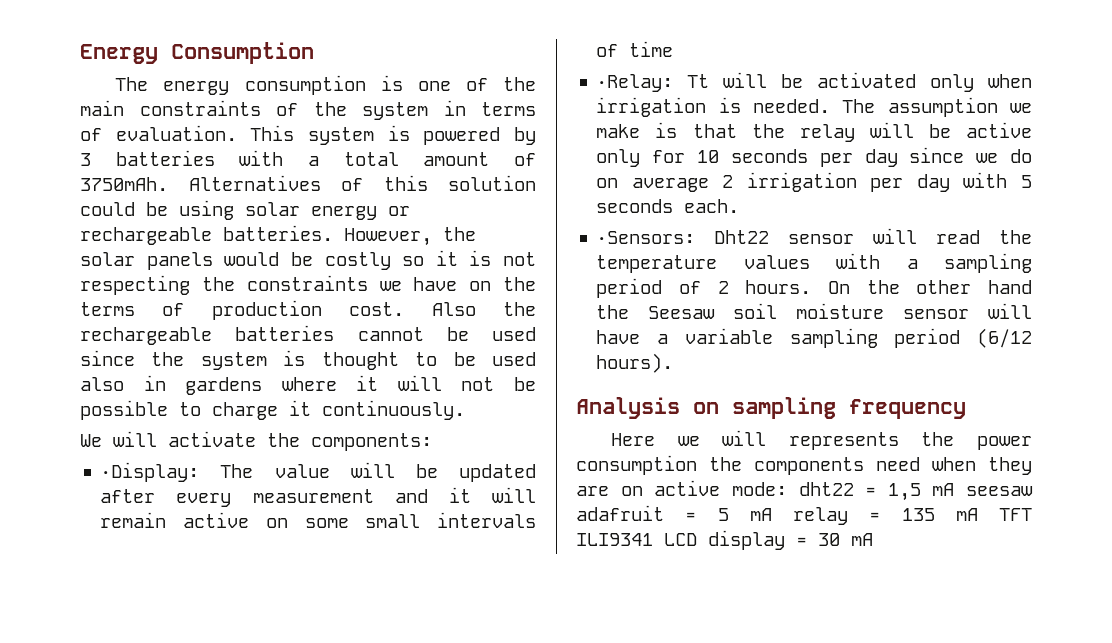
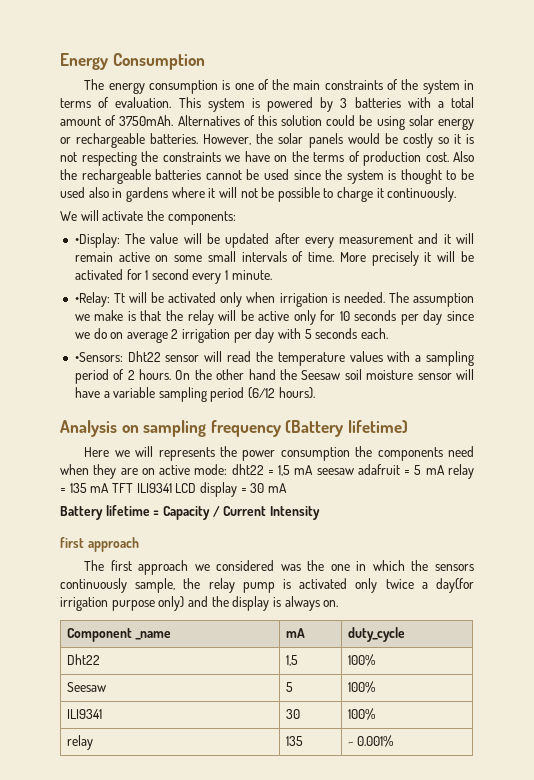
- •Display: The value will be updated after every measurement and it will remain active on some small intervals of time
+ •Display: The value will be updated after every measurement and it will remain active on some small intervals of time. More precisely it will be activated for 1 second every 1 minute.
- Analysis on sampling frequency
+ Analysis on sampling frequency (Battery lifetime)
+ Battery lifetime = Capacity / Current Intensity
+ first approach
+ The first approach we considered was the one in which the sensors continuously sample, the relay pump is activated only twice a day(for irrigation purpose only) and the display is always on.
+ Component _name | mA | duty_cycle
+ Dht22 | 1,5 | 100%
+ Seesaw | 5 | 100%
+ ILI9341 | 30 | 100%
+ relay | 135 | ~ 0.001%

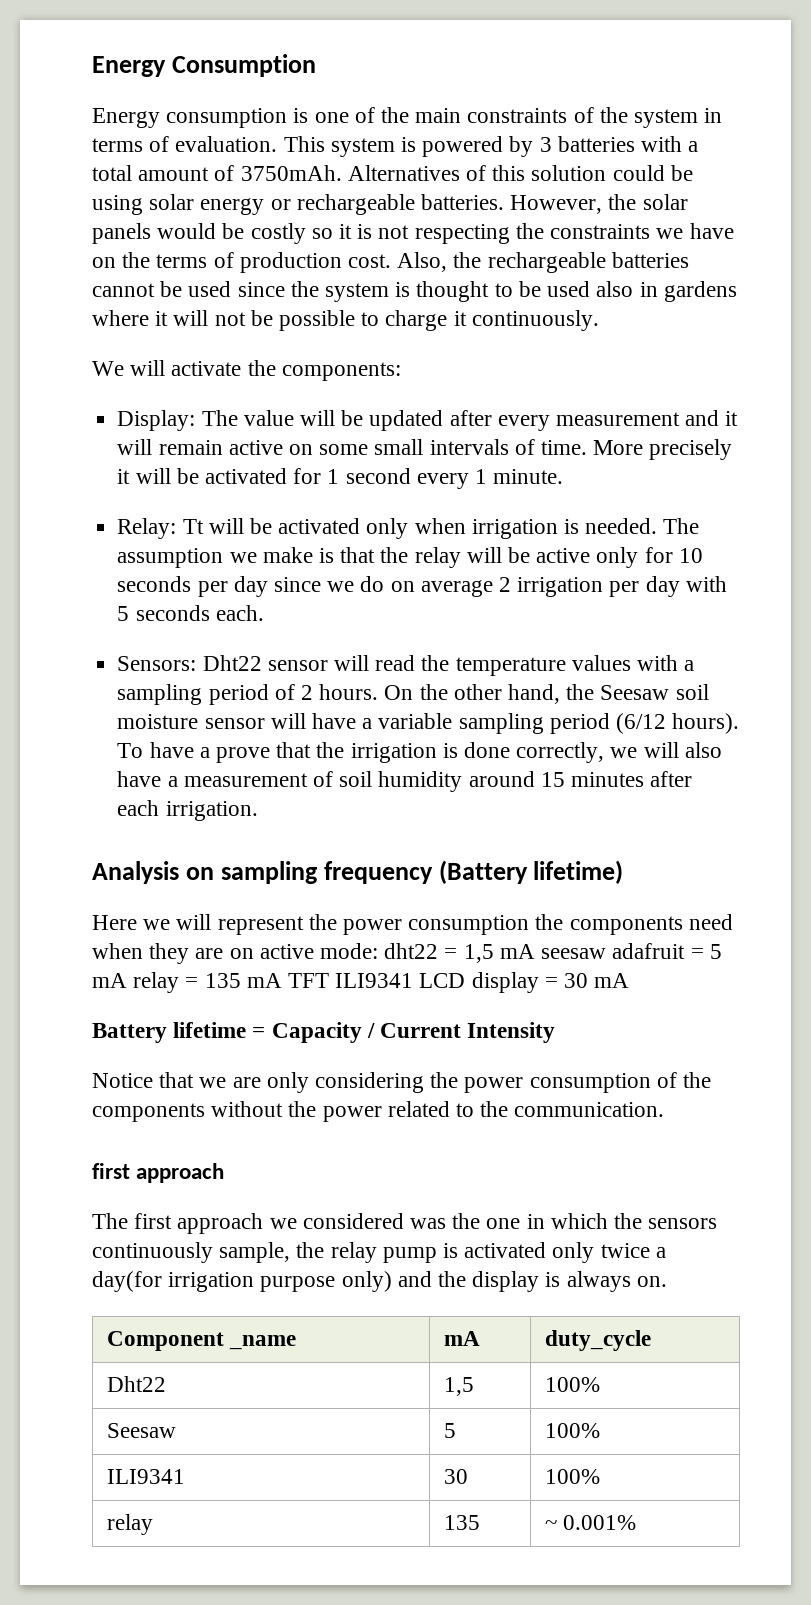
- The energy consumption is one of the main constraints of the system in terms of evaluation.
+ Energy consumption is one of the main constraints of the system in terms of evaluation.
- Also the rechargeable batteries cannot be used since the system is thought to be used also in gardens where it will not be possible to charge it continuously.
+ Also, the rechargeable batteries cannot be used since the system is thought to be used also in gardens where it will not be possible to charge it continuously.
- •Display: The value will be updated after every measurement and it will remain active on some small intervals of time.
+ Display: The value will be updated after every measurement and it will remain active on some small intervals of time.
- •Relay: Tt will be activated only when irrigation is needed.
+ Relay: Tt will be activated only when irrigation is needed.
- •Sensors: Dht22 sensor will read the temperature values with a sampling period of 2 hours.
+ Sensors: Dht22 sensor will read the temperature values with a sampling period of 2 hours.
- On the other hand the Seesaw soil moisture sensor will have a variable sampling period (6/12 hours).
+ On the other hand, the Seesaw soil moisture sensor will have a variable sampling period (6/12 hours). To have a prove that the irrigation is done correctly, we will also have a measurement of soil humidity around 15 minutes after each irrigation.
- Here we will represents the power consumption the components need when they are on active mode: dht22 = 1,5 mA seesaw adafruit = 5 mA relay = 135 mA TFT ILI9341 LCD display = 30 mA
+ Here we will represent the power consumption the components need when they are on active mode: dht22 = 1,5 mA seesaw adafruit = 5 mA relay = 135 mA TFT ILI9341 LCD display = 30 mA
+ Notice that we are only considering the power consumption of the components without the power related to the communication.

